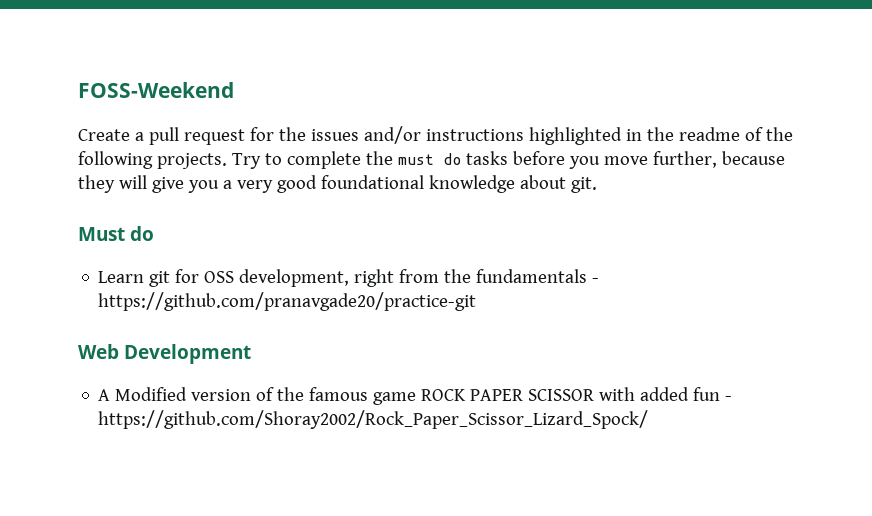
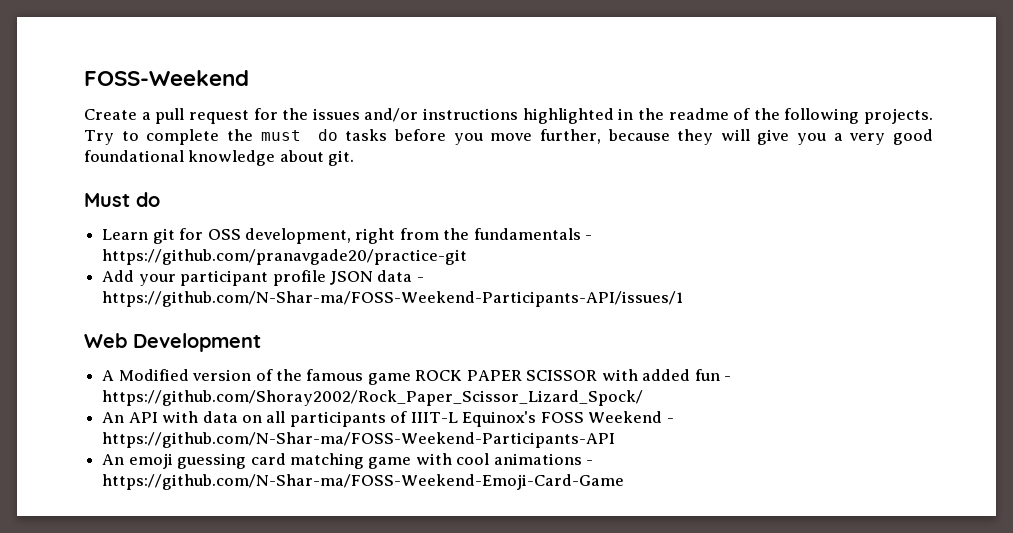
+ Add your participant profile JSON data - https://github.com/N-Shar-ma/FOSS-Weekend-Participants-API/issues/1
+ An API with data on all participants of IIIT-L Equinox's FOSS Weekend - https://github.com/N-Shar-ma/FOSS-Weekend-Participants-API
+ An emoji guessing card matching game with cool animations - https://github.com/N-Shar-ma/FOSS-Weekend-Emoji-Card-Game

